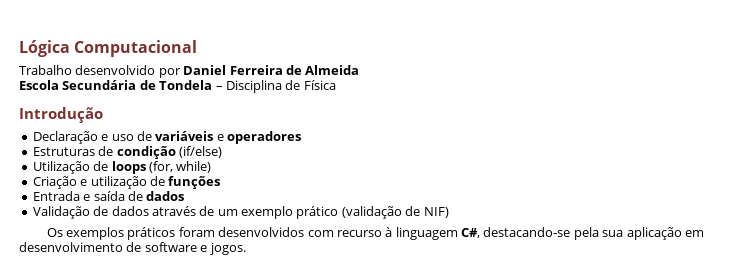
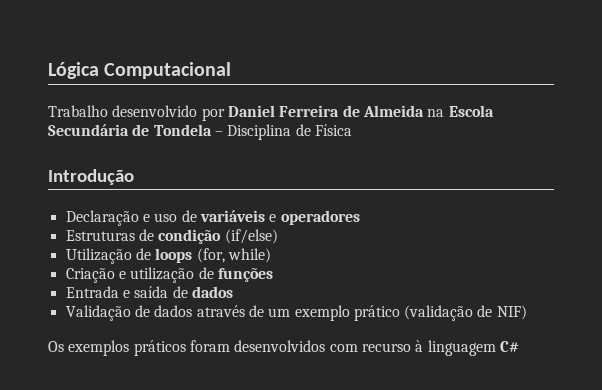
- Trabalho desenvolvido por Daniel Ferreira de Almeida
- Escola Secundária de Tondela – Disciplina de Física
+ Trabalho desenvolvido por Daniel Ferreira de Almeida na Escola Secundária de Tondela – Disciplina de Física
- Os exemplos práticos foram desenvolvidos com recurso à linguagem C#, destacando-se pela sua aplicação em desenvolvimento de software e jogos.
+ Os exemplos práticos foram desenvolvidos com recurso à linguagem C#

